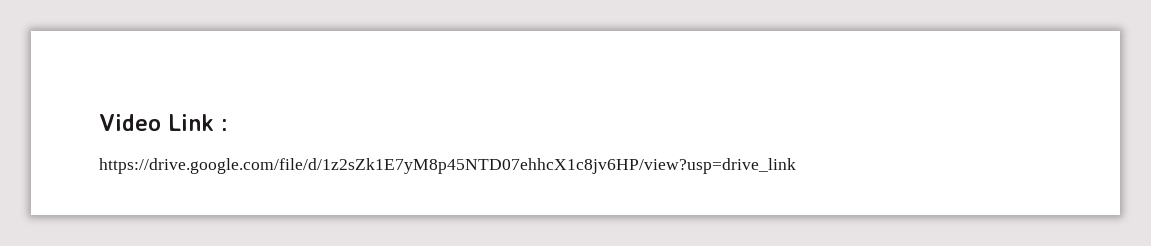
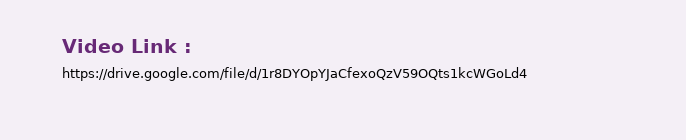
- https://drive.google.com/file/d/1z2sZk1E7yM8p45NTD07ehhcX1c8jv6HP/view?usp=drive_link
+ https://drive.google.com/file/d/1r8DYOpYJaCfexoQzV59OQts1kcWGoLd4

